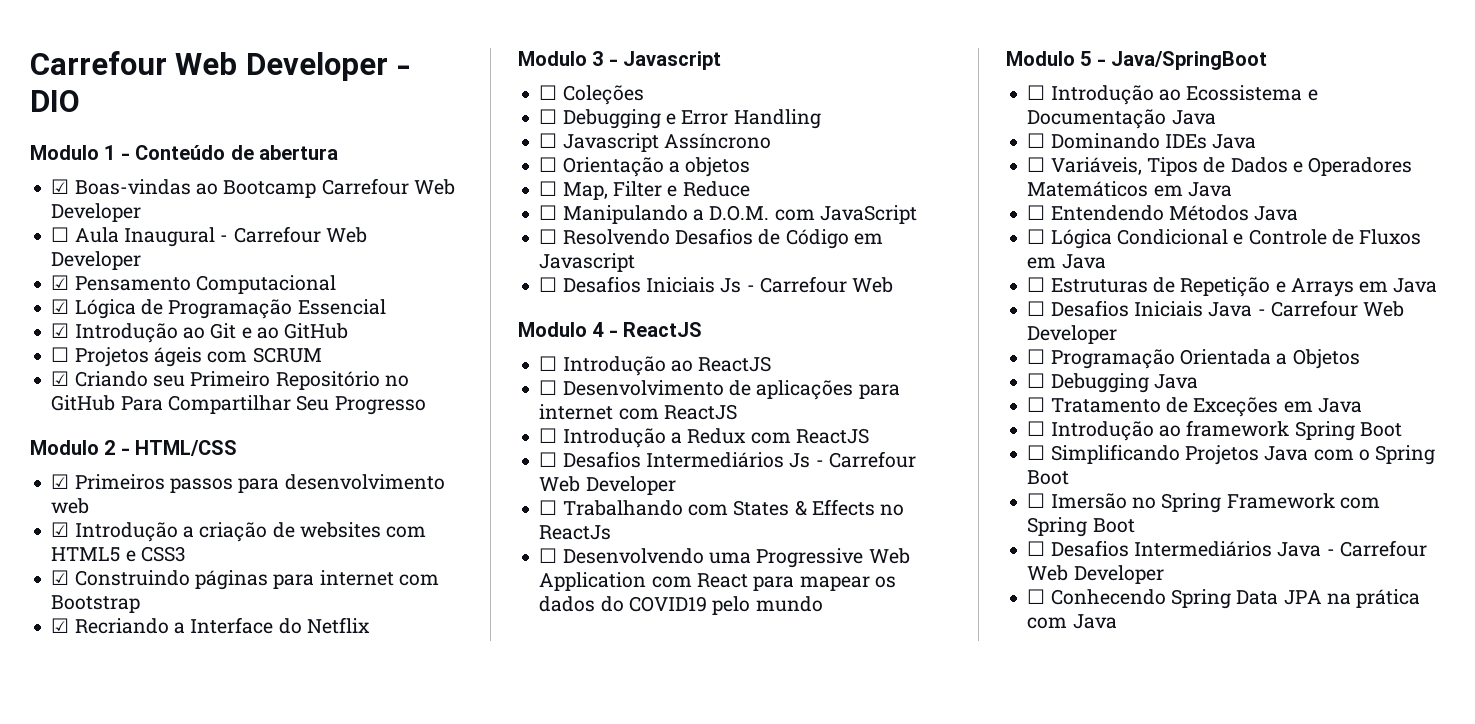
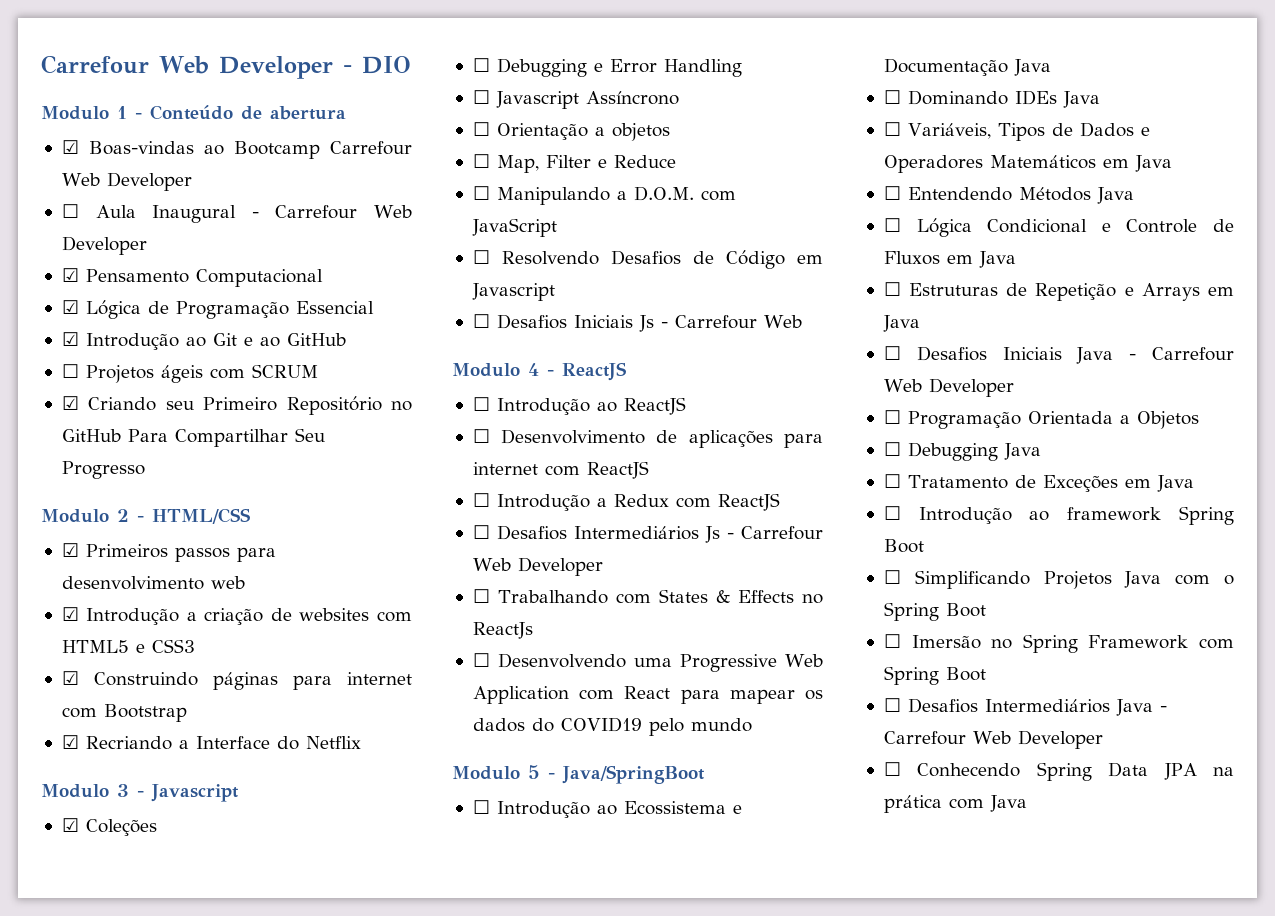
- ☐ Coleções
+ ☑ Coleções

